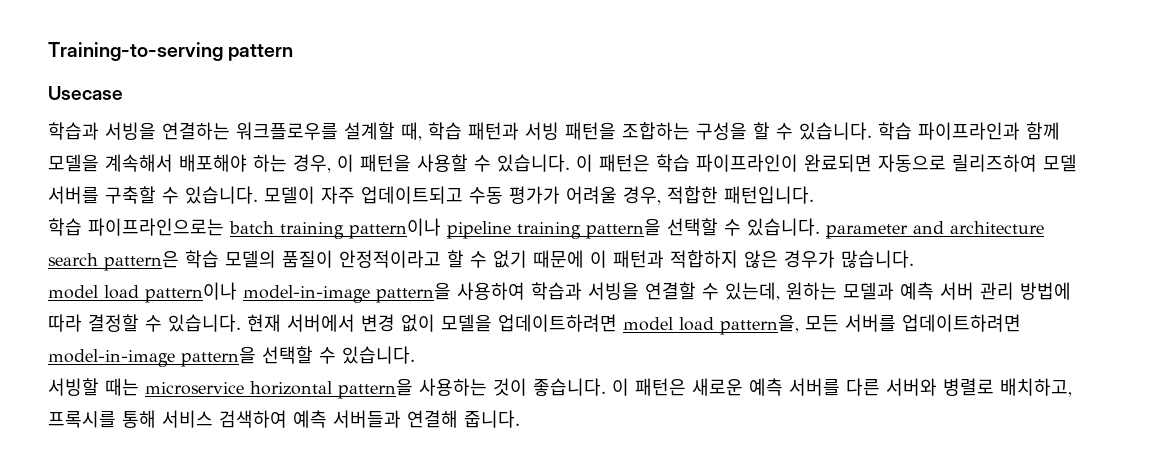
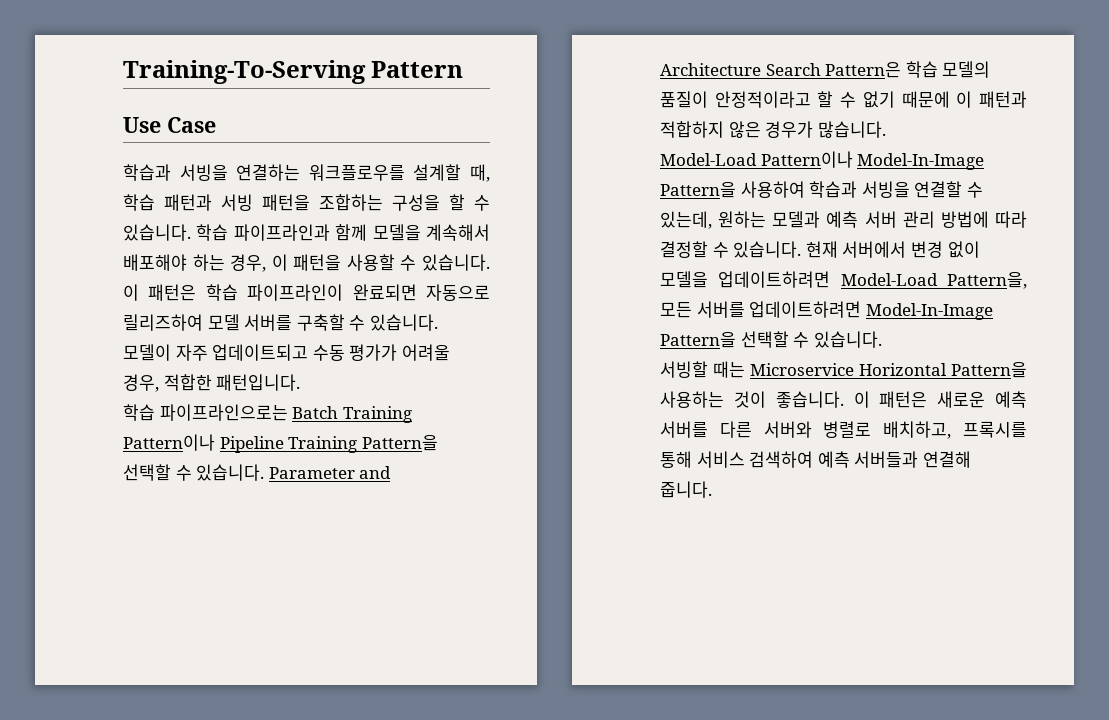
- Training-to-serving pattern
- Usecase
+ Training-To-Serving Pattern
+ Use Case
- 학습 파이프라인으로는 batch training pattern이나 pipeline training pattern을 선택할 수 있습니다. parameter and architecture search pattern은 학습 모델의 품질이 안정적이라고 할 수 없기 때문에 이 패턴과 적합하지 않은 경우가 많습니다.
+ 학습 파이프라인으로는 Batch Training Pattern이나 Pipeline Training Pattern을 선택할 수 있습니다. Parameter and Architecture Search Pattern은 학습 모델의 품질이 안정적이라고 할 수 없기 때문에 이 패턴과 적합하지 않은 경우가 많습니다.
- model load pattern이나 model-in-image pattern을 사용하여 학습과 서빙을 연결할 수 있는데, 원하는 모델과 예측 서버 관리 방법에 따라 결정할 수 있습니다.
+ Model-Load Pattern이나 Model-In-Image Pattern을 사용하여 학습과 서빙을 연결할 수 있는데, 원하는 모델과 예측 서버 관리 방법에 따라 결정할 수 있습니다.
- 현재 서버에서 변경 없이 모델을 업데이트하려면 model load pattern을, 모든 서버를 업데이트하려면 model-in-image pattern을 선택할 수 있습니다.
+ 현재 서버에서 변경 없이 모델을 업데이트하려면 Model-Load Pattern을, 모든 서버를 업데이트하려면 Model-In-Image Pattern을 선택할 수 있습니다.
- 서빙할 때는 microservice horizontal pattern을 사용하는 것이 좋습니다.
+ 서빙할 때는 Microservice Horizontal Pattern을 사용하는 것이 좋습니다.

